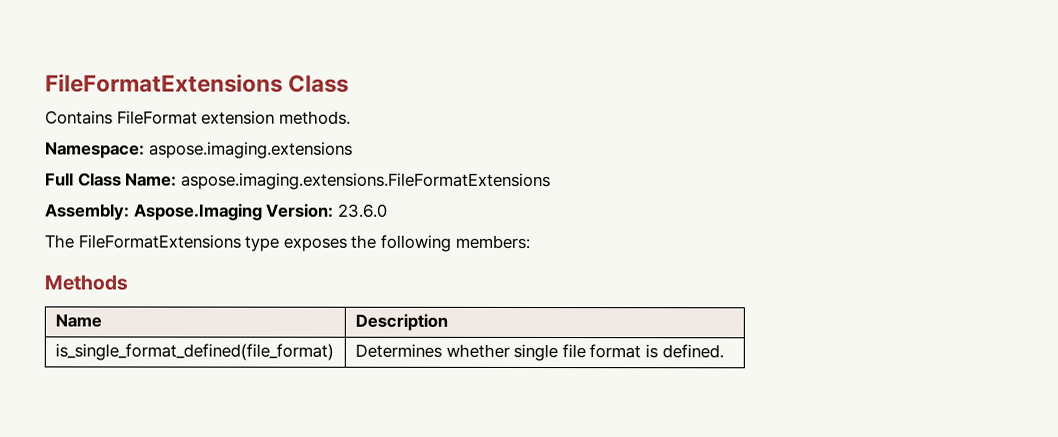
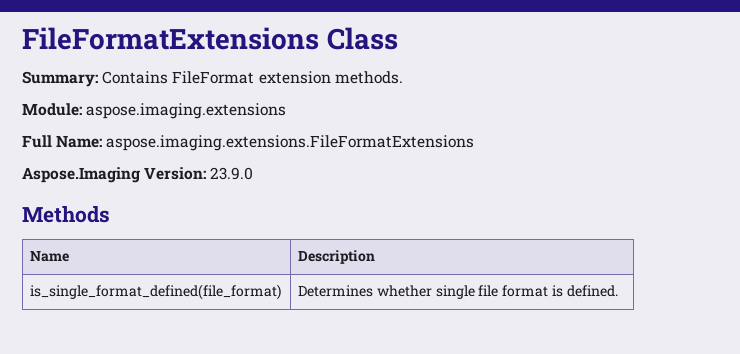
- Contains FileFormat extension methods.
+ Summary: Contains FileFormat extension methods.
- Namespace: aspose.imaging.extensions
+ Module: aspose.imaging.extensions
- Full Class Name: aspose.imaging.extensions.FileFormatExtensions
+ Full Name: aspose.imaging.extensions.FileFormatExtensions
- Assembly: Aspose.Imaging Version: 23.6.0
- The FileFormatExtensions type exposes the following members:
+ Aspose.Imaging Version: 23.9.0

